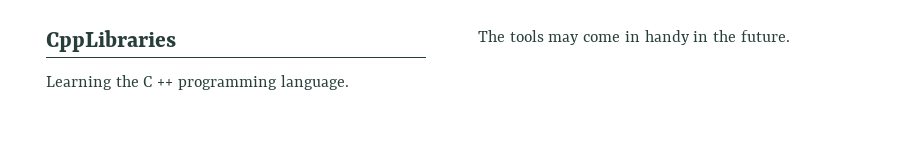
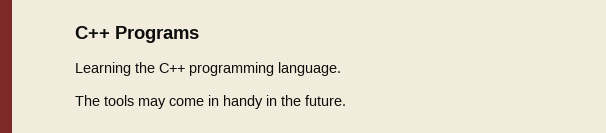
- CppLibraries
+ C++ Programs
- Learning the C ++ programming language.
+ Learning the C++ programming language.

